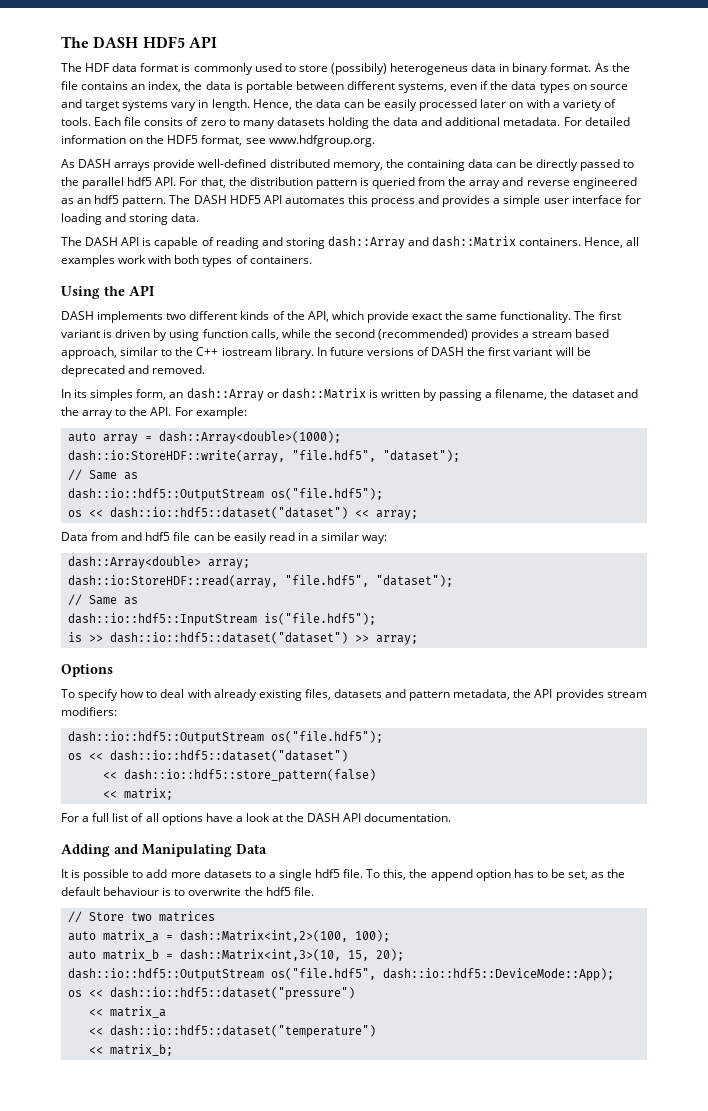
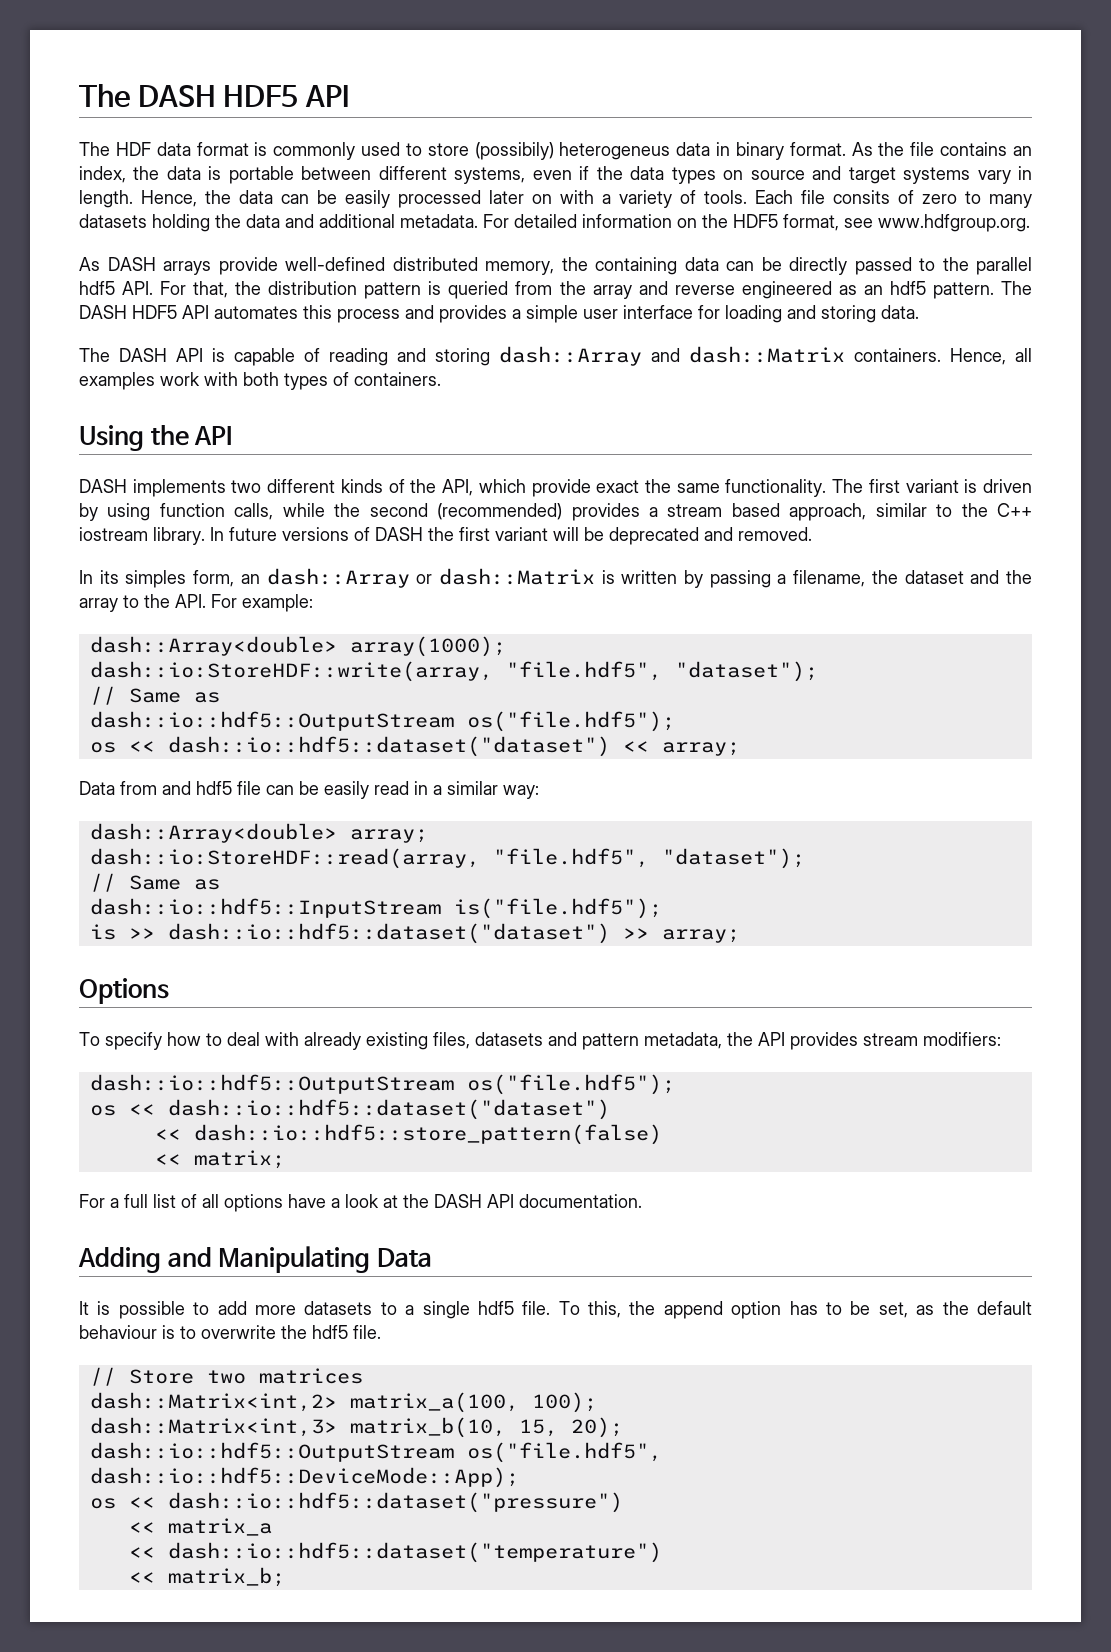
- auto array = dash::Array<double>(1000);
+ dash::Array<double> array(1000);
- auto matrix_a = dash::Matrix<int,2>(100, 100);
- auto matrix_b = dash::Matrix<int,3>(10, 15, 20);
+ dash::Matrix<int,2> matrix_a(100, 100);
+ dash::Matrix<int,3> matrix_b(10, 15, 20);

